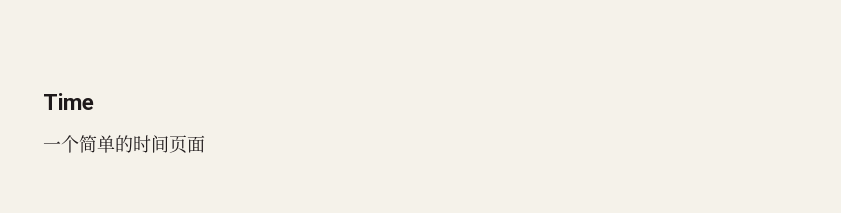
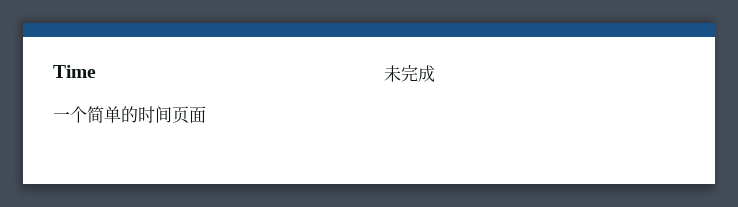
+ 未完成

